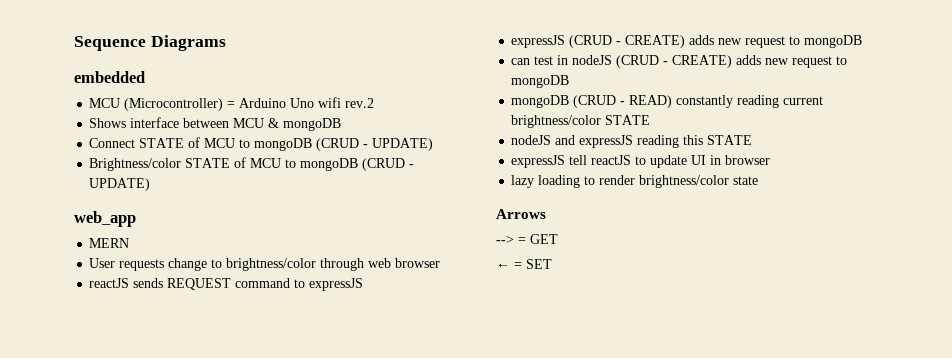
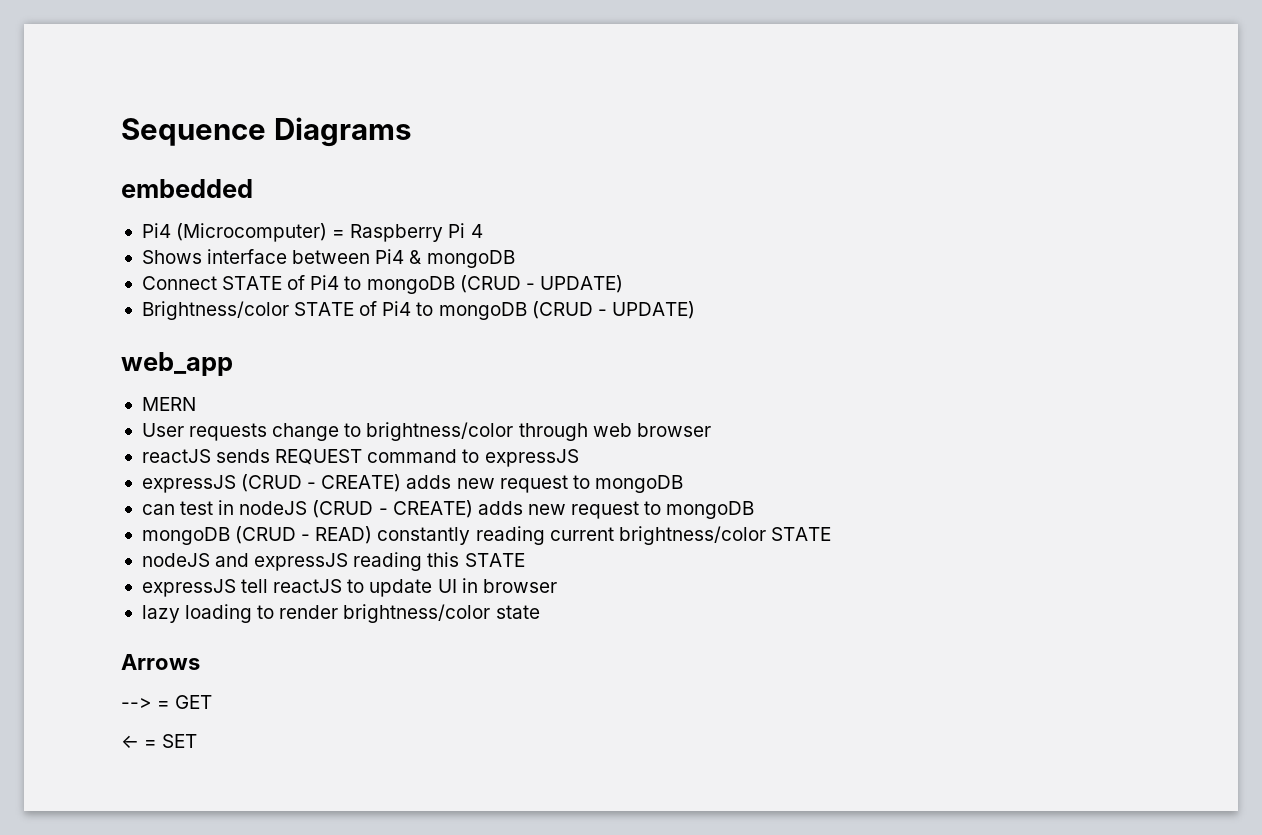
- MCU (Microcontroller) = Arduino Uno wifi rev.2
+ Pi4 (Microcomputer) = Raspberry Pi 4
- Shows interface between MCU & mongoDB
+ Shows interface between Pi4 & mongoDB
- Connect STATE of MCU to mongoDB (CRUD - UPDATE)
+ Connect STATE of Pi4 to mongoDB (CRUD - UPDATE)
- Brightness/color STATE of MCU to mongoDB (CRUD - UPDATE)
+ Brightness/color STATE of Pi4 to mongoDB (CRUD - UPDATE)

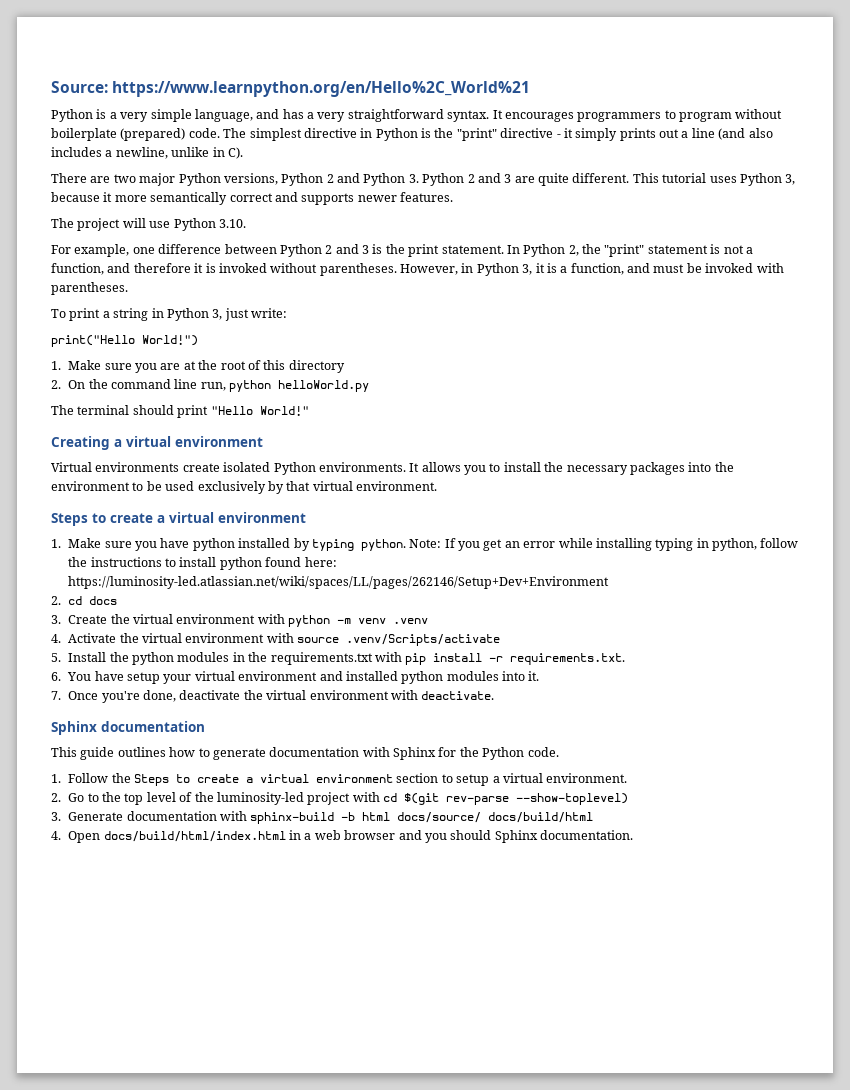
- Sequence Diagrams
- embedded
- Pi4 (Microcomputer) = Raspberry Pi 4
- Shows interface between Pi4 & mongoDB
- Connect STATE of Pi4 to mongoDB (CRUD - UPDATE)
- Brightness/color STATE of Pi4 to mongoDB (CRUD - UPDATE)
- web_app
- MERN
- User requests change to brightness/color through web browser
- reactJS sends REQUEST command to expressJS
- expressJS (CRUD - CREATE) adds new request to mongoDB
- can test in nodeJS (CRUD - CREATE) adds new request to mongoDB
- mongoDB (CRUD - READ) constantly reading current brightness/color STATE
- nodeJS and expressJS reading this STATE
- expressJS tell reactJS to update UI in browser
- lazy loading to render brightness/color state
- Arrows
- --> = GET
- ← = SET
+ Source: https://www.learnpython.org/en/Hello%2C_World%21
+ Python is a very simple language, and has a very straightforward syntax. It encourages programmers to program without boilerplate (prepared) code. The simplest directive in Python is the "print" directive - it simply prints out a line (and also includes a newline, unlike in C).
+ There are two major Python versions, Python 2 and Python 3. Python 2 and 3 are quite different. This tutorial uses Python 3, because it more semantically correct and supports newer features.
+ The project will use Python 3.10.
+ For example, one difference between Python 2 and 3 is the print statement. In Python 2, the "print" statement is not a function, and therefore it is invoked without parentheses. However, in Python 3, it is a function, and must be invoked with parentheses.
+ To print a string in Python 3, just write:
+ print("Hello World!")
+ 1. Make sure you are at the root of this directory
+ 2. On the command line run, python helloWorld.py
+ The terminal should print "Hello World!"
+ Creating a virtual environment
+ Virtual environments create isolated Python environments. It allows you to install the necessary packages into the environment to be used exclusively by that virtual environment.
+ Steps to create a virtual environment
+ 1. Make sure you have python installed by typing python. Note: If you get an error while installing typing in python, follow the instructions to install python found here: https://luminosity-led.atlassian.net/wiki/spaces/LL/pages/262146/Setup+Dev+Environment
+ 2. cd docs
+ 3. Create the virtual environment with python -m venv .venv
+ 4. Activate the virtual environment with source .venv/Scripts/activate
+ 5. Install the python modules in the requirements.txt with pip install -r requirements.txt.
+ 6. You have setup your virtual environment and installed python modules into it.
+ 7. Once you're done, deactivate the virtual environment with deactivate.
+ Sphinx documentation
+ This guide outlines how to generate documentation with Sphinx for the Python code.
+ 1. Follow the Steps to create a virtual environment section to setup a virtual environment.
+ 2. Go to the top level of the luminosity-led project with cd $(git rev-parse --show-toplevel)
+ 3. Generate documentation with sphinx-build -b html docs/source/ docs/build/html
+ 4. Open docs/build/html/index.html in a web browser and you should Sphinx documentation.

